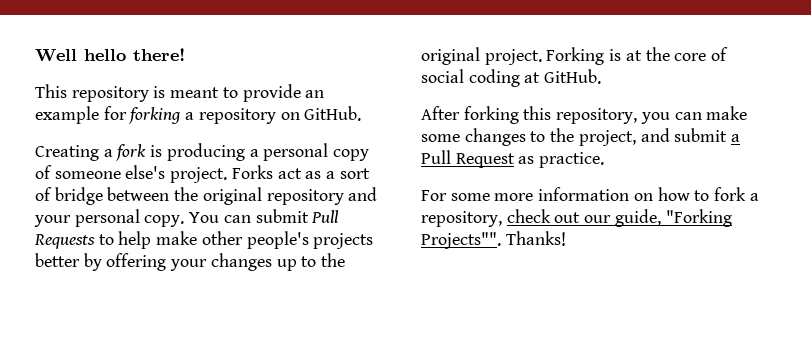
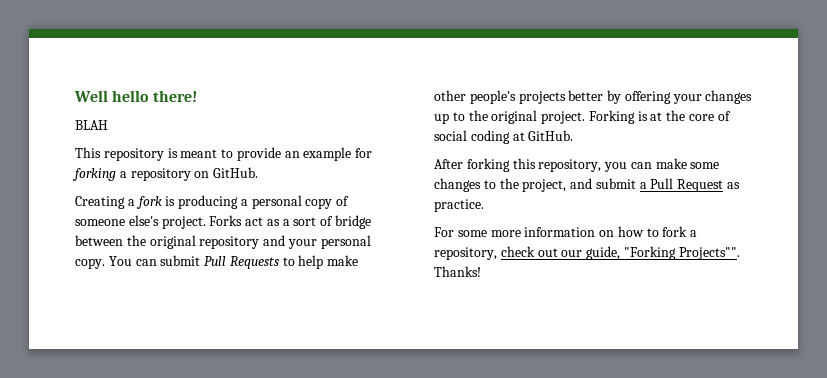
+ BLAH

